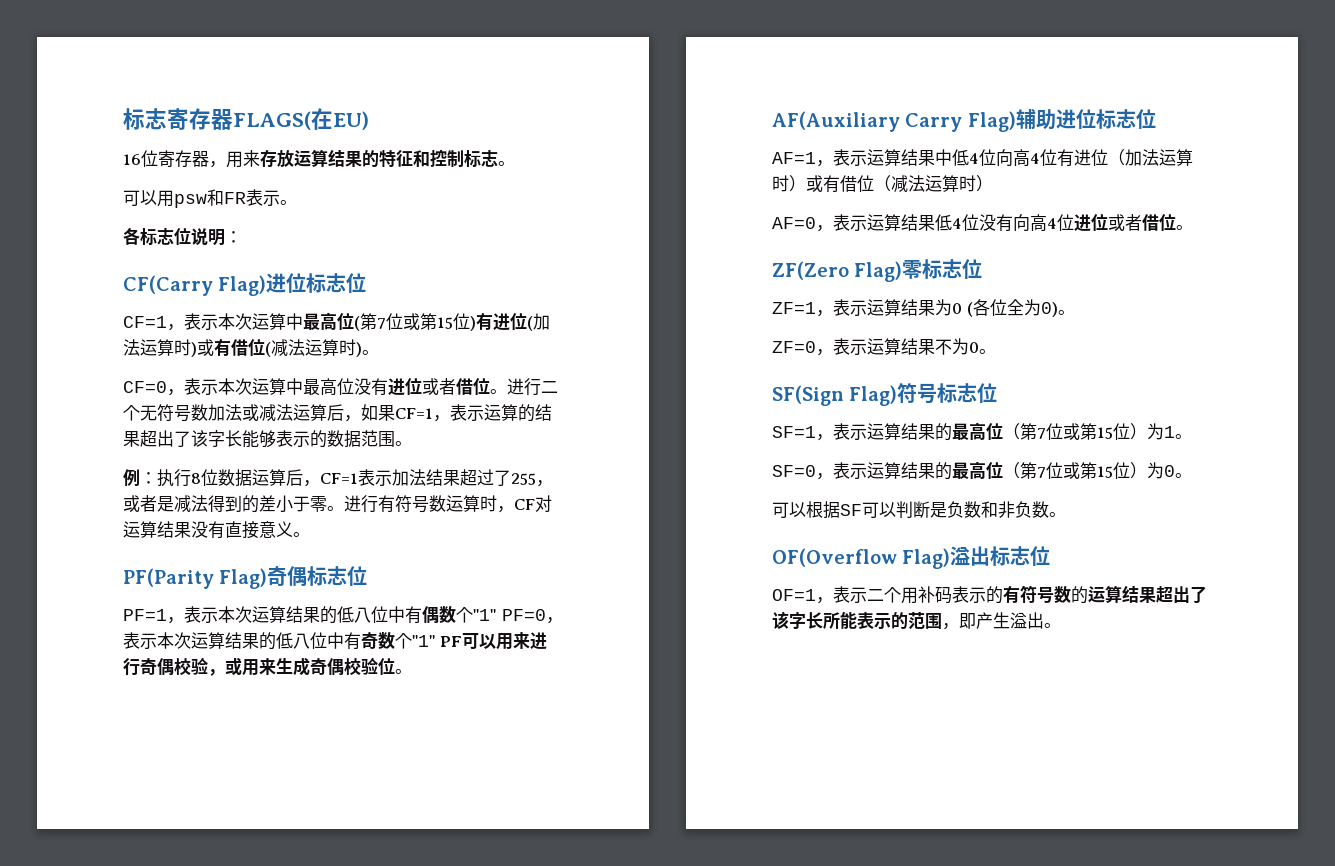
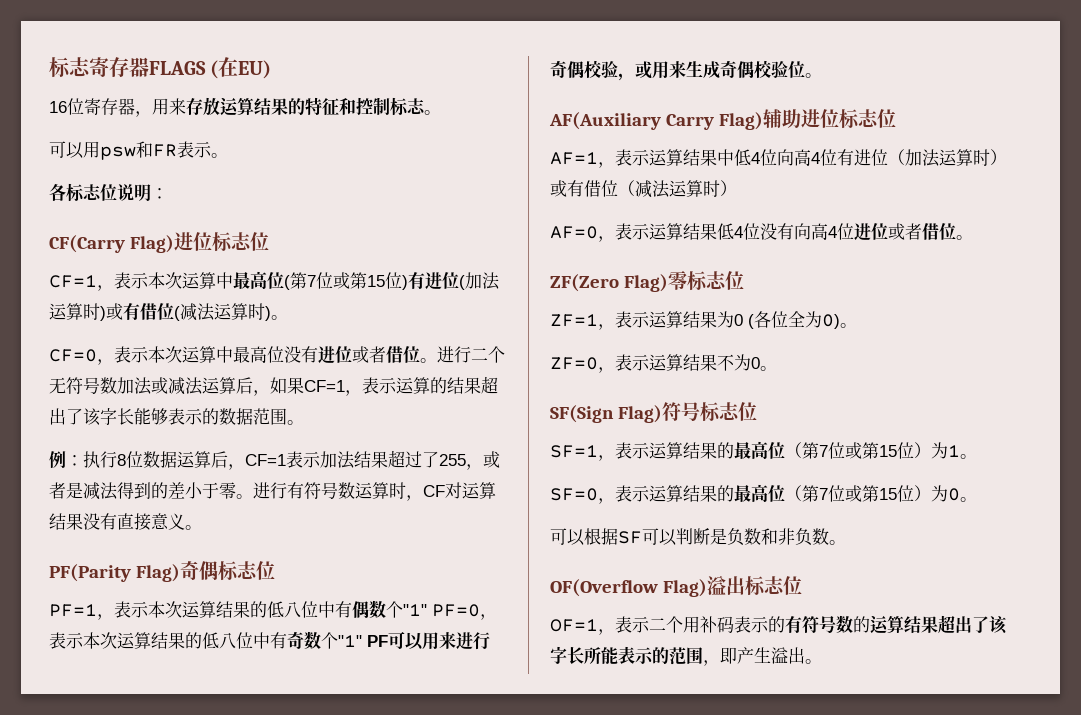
- 标志寄存器FLAGS(在EU)
+ 标志寄存器FLAGS (在EU)

